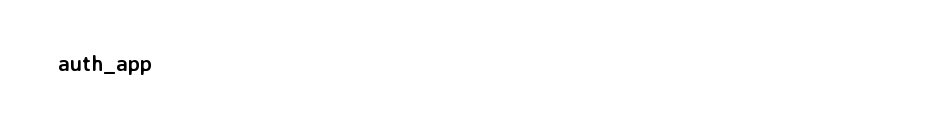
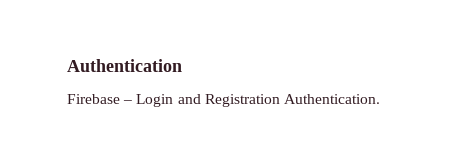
- auth_app
+ Authentication
+ Firebase – Login and Registration Authentication.

